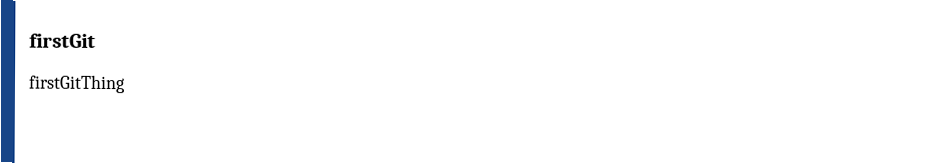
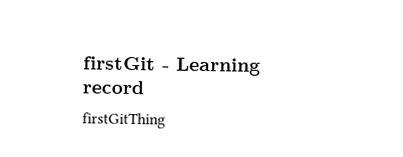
- firstGit
+ firstGit - Learning record

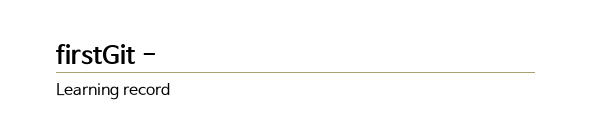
- firstGit - Learning record
+ firstGit -
+ Learning record
- firstGitThing

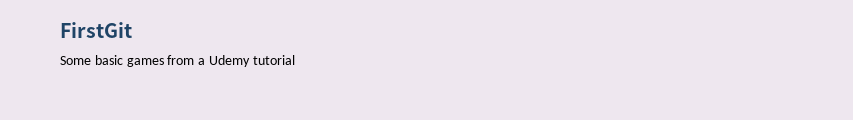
- firstGit -
- Learning record
+ FirstGit
+ Some basic games from a Udemy tutorial

